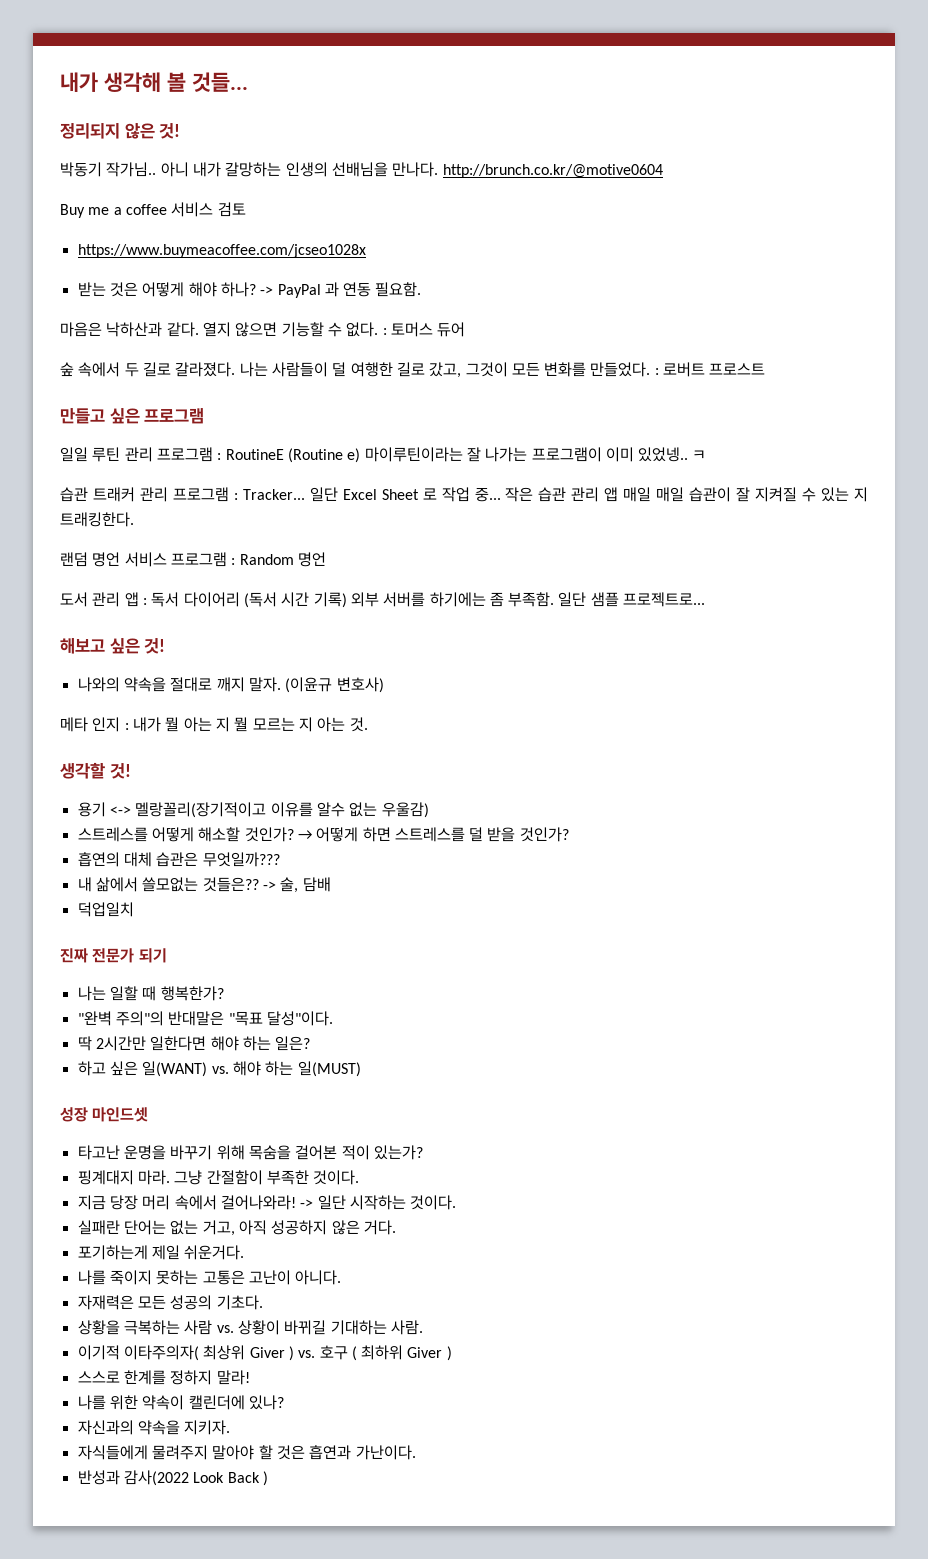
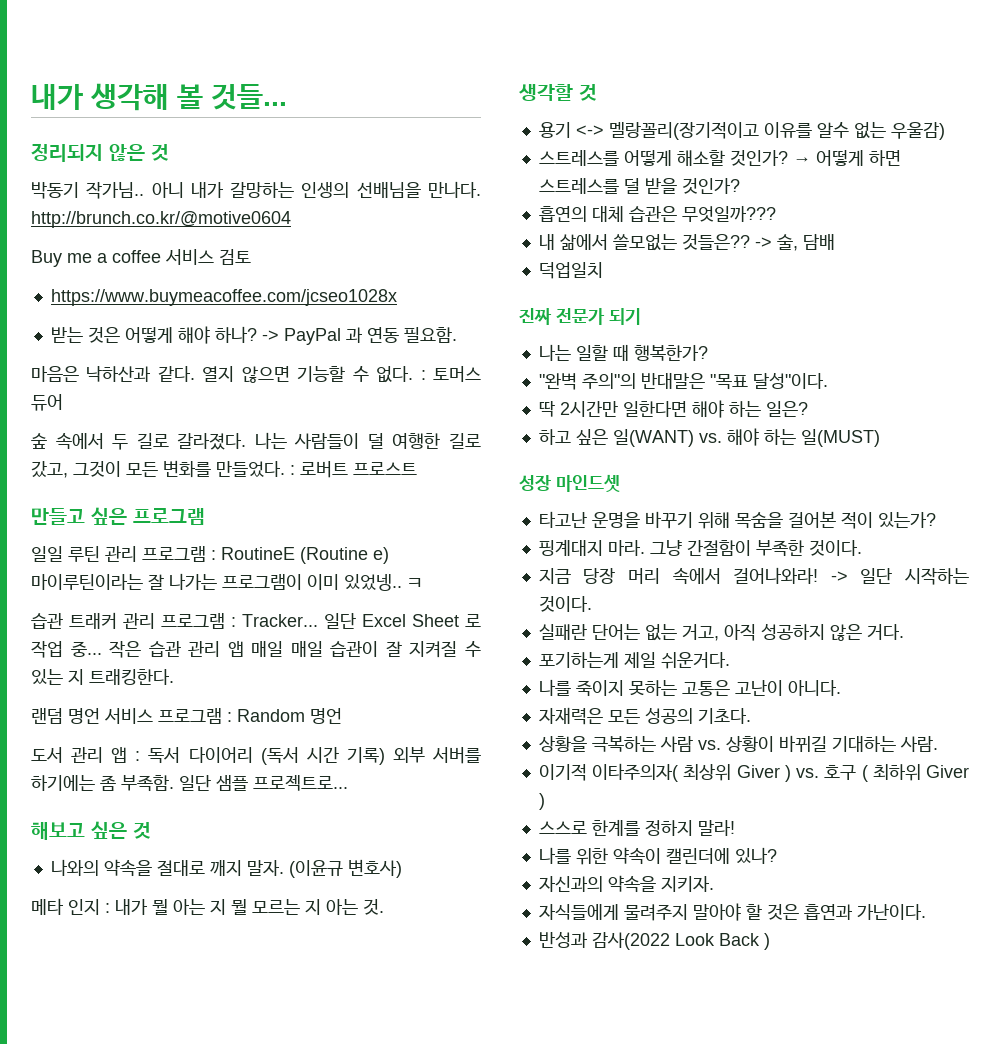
- 정리되지 않은 것!
+ 정리되지 않은 것
- 해보고 싶은 것!
+ 해보고 싶은 것
- 생각할 것!
+ 생각할 것

